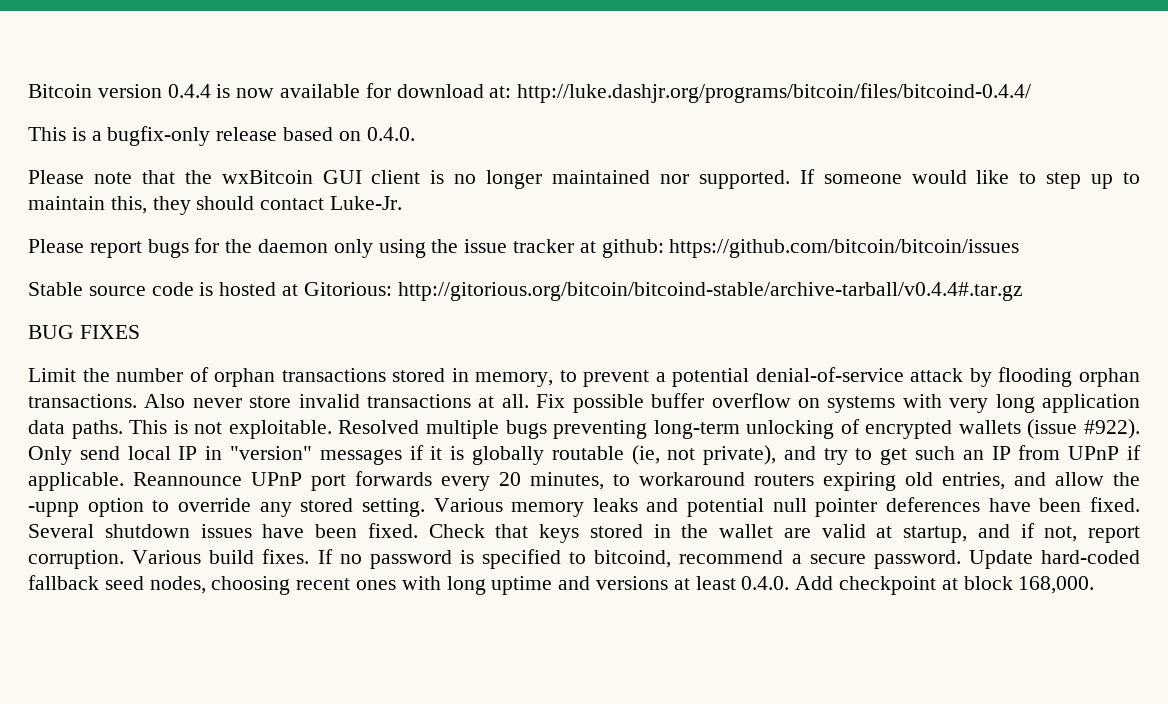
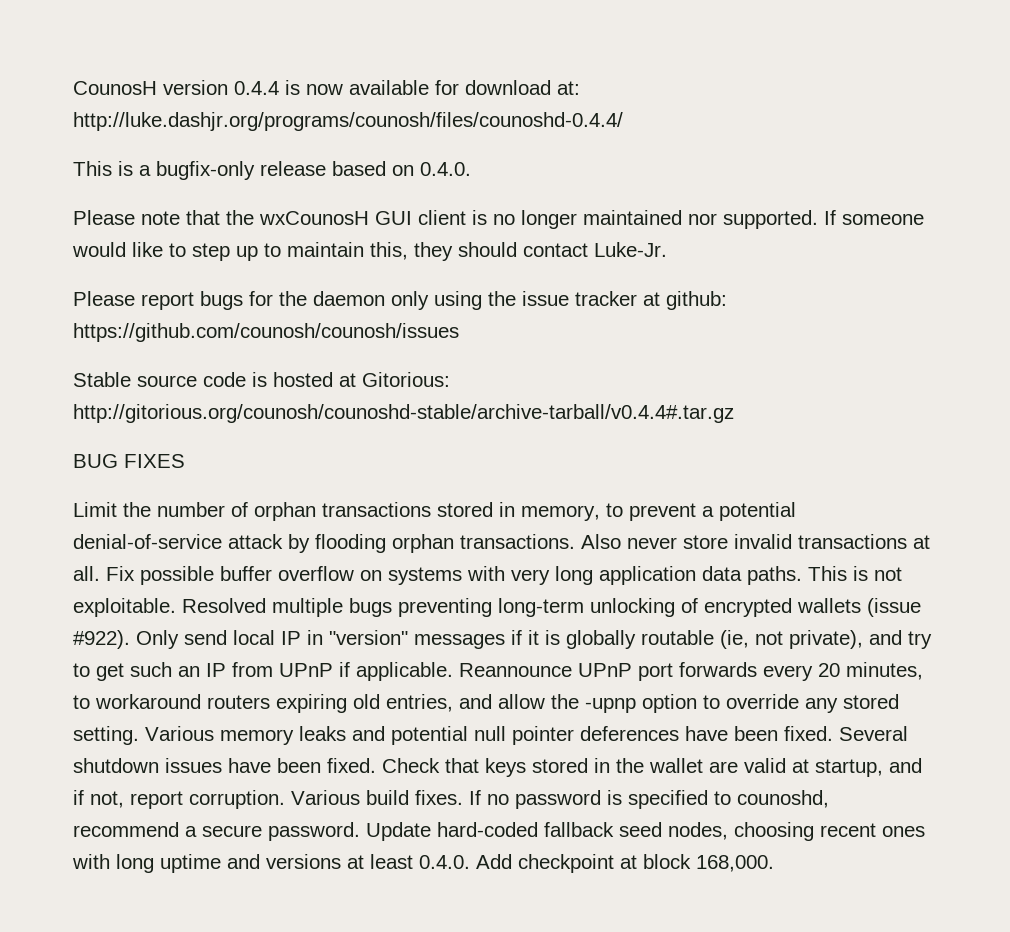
- Bitcoin version 0.4.4 is now available for download at: http://luke.dashjr.org/programs/bitcoin/files/bitcoind-0.4.4/
+ CounosH version 0.4.4 is now available for download at: http://luke.dashjr.org/programs/counosh/files/counoshd-0.4.4/
- Please note that the wxBitcoin GUI client is no longer maintained nor supported.
+ Please note that the wxCounosH GUI client is no longer maintained nor supported.
- Please report bugs for the daemon only using the issue tracker at github: https://github.com/bitcoin/bitcoin/issues
+ Please report bugs for the daemon only using the issue tracker at github: https://github.com/counosh/counosh/issues
- Stable source code is hosted at Gitorious: http://gitorious.org/bitcoin/bitcoind-stable/archive-tarball/v0.4.4#.tar.gz
+ Stable source code is hosted at Gitorious: http://gitorious.org/counosh/counoshd-stable/archive-tarball/v0.4.4#.tar.gz
- If no password is specified to bitcoind, recommend a secure password.
+ If no password is specified to counoshd, recommend a secure password.

